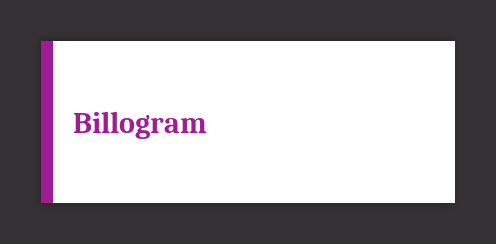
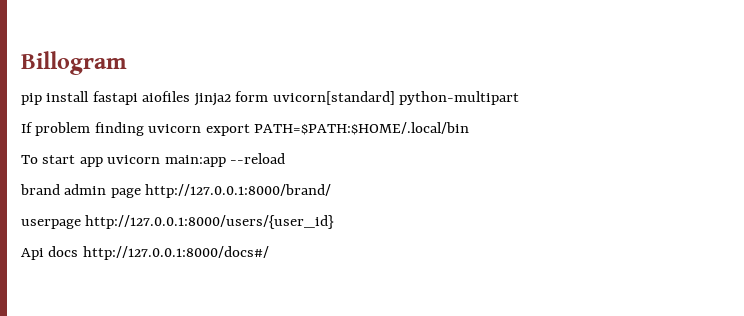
+ pip install fastapi aiofiles jinja2 form uvicorn[standard] python-multipart
+ If problem finding uvicorn export PATH=$PATH:$HOME/.local/bin
+ To start app uvicorn main:app --reload
+ brand admin page http://127.0.0.1:8000/brand/
+ userpage http://127.0.0.1:8000/users/{user_id}
+ Api docs http://127.0.0.1:8000/docs#/

